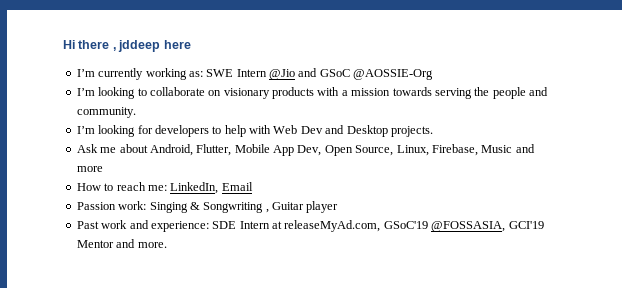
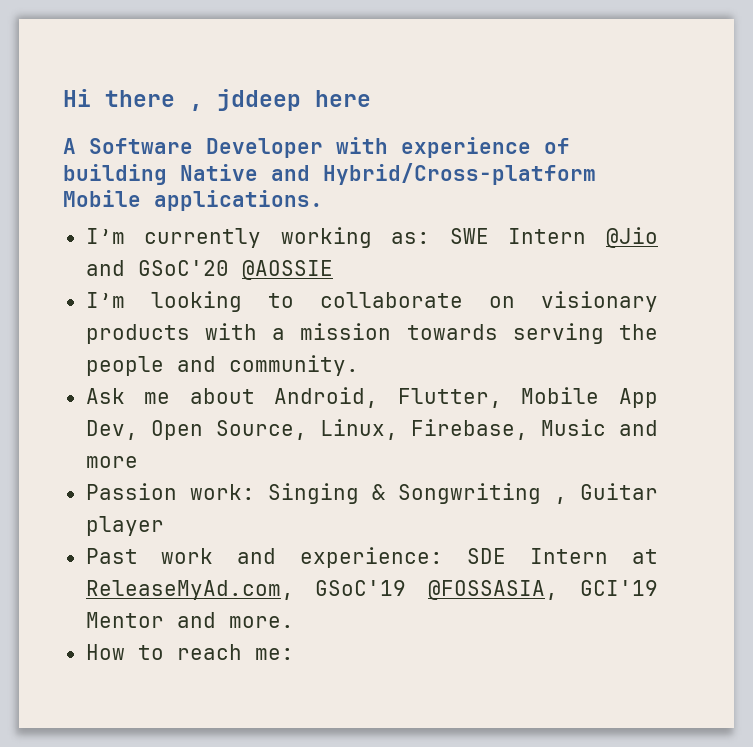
+ A Software Developer with experience of building Native and Hybrid/Cross-platform Mobile applications.
- I’m currently working as: SWE Intern @Jio and GSoC @AOSSIE-Org
+ I’m currently working as: SWE Intern @Jio and GSoC'20 @AOSSIE
- I’m looking for developers to help with Web Dev and Desktop projects.
- How to reach me: LinkedIn, Email
- Past work and experience: SDE Intern at releaseMyAd.com, GSoC'19 @FOSSASIA, GCI'19 Mentor and more.
+ Past work and experience: SDE Intern at ReleaseMyAd.com, GSoC'19 @FOSSASIA, GCI'19 Mentor and more.
+ How to reach me:

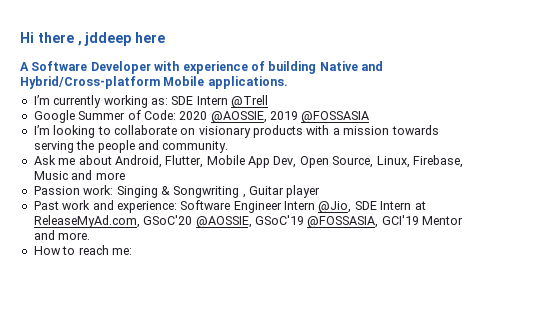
- I’m currently working as: SWE Intern @Jio and GSoC'20 @AOSSIE
+ I’m currently working as: SDE Intern @Trell
+ Google Summer of Code: 2020 @AOSSIE, 2019 @FOSSASIA
- Past work and experience: SDE Intern at ReleaseMyAd.com, GSoC'19 @FOSSASIA, GCI'19 Mentor and more.
+ Past work and experience: Software Engineer Intern @Jio, SDE Intern at ReleaseMyAd.com, GSoC'20 @AOSSIE, GSoC'19 @FOSSASIA, GCI'19 Mentor and more.

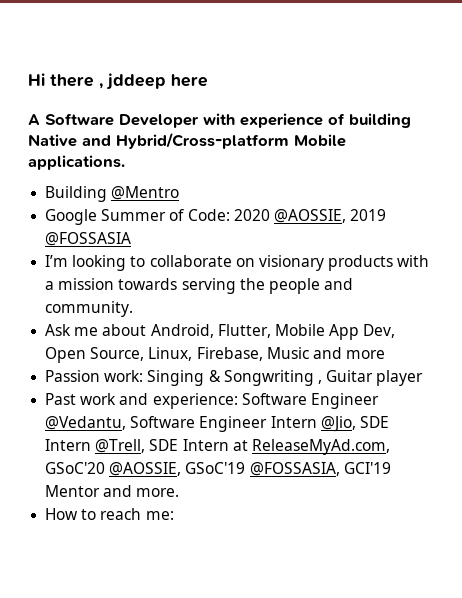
- I’m currently working as: SDE Intern @Trell
+ Building @Mentro
- Past work and experience: Software Engineer Intern @Jio, SDE Intern at ReleaseMyAd.com, GSoC'20 @AOSSIE, GSoC'19 @FOSSASIA, GCI'19 Mentor and more.
+ Past work and experience: Software Engineer @Vedantu, Software Engineer Intern @Jio, SDE Intern @Trell, SDE Intern at ReleaseMyAd.com, GSoC'20 @AOSSIE, GSoC'19 @FOSSASIA, GCI'19 Mentor and more.

